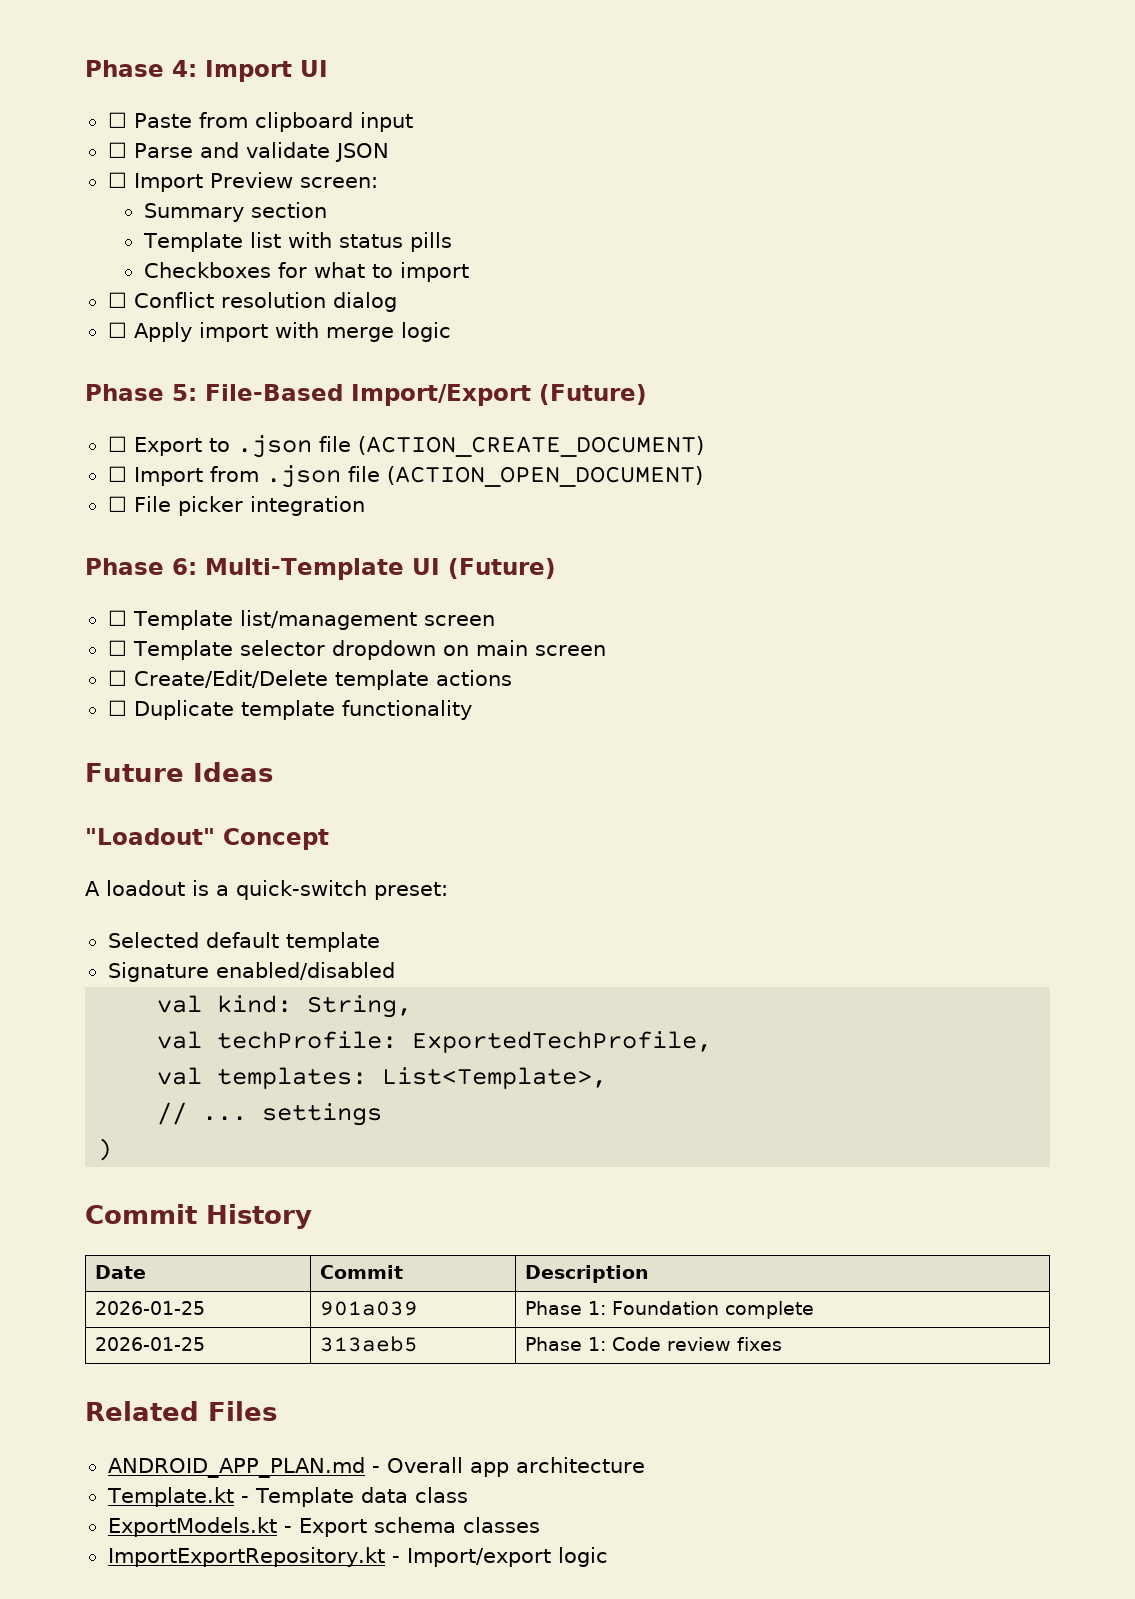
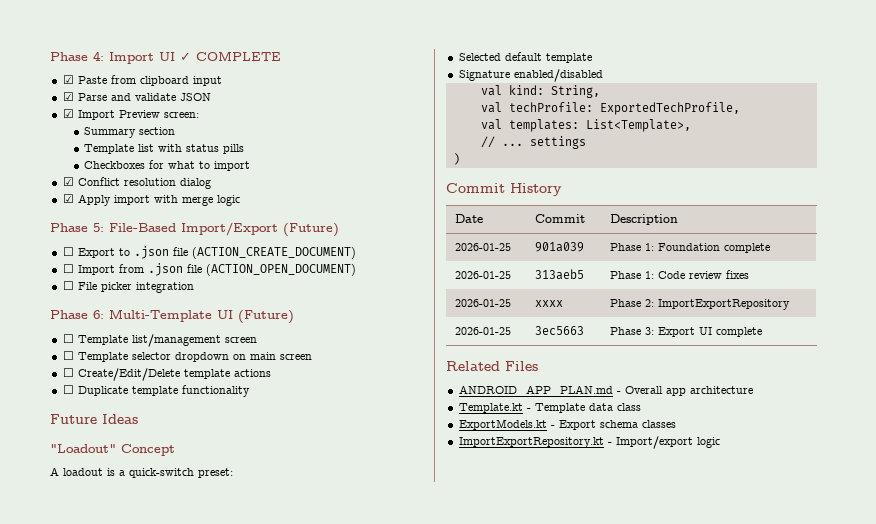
- Phase 4: Import UI
- ☐ Paste from clipboard input
+ Phase 4: Import UI ✓ COMPLETE
+ ☑ Paste from clipboard input
- ☐ Parse and validate JSON
+ ☑ Parse and validate JSON
- ☐ Import Preview screen:
+ ☑ Import Preview screen:
- ☐ Conflict resolution dialog
+ ☑ Conflict resolution dialog
- ☐ Apply import with merge logic
+ ☑ Apply import with merge logic
+ 2026-01-25 | xxxx | Phase 2: ImportExportRepository
+ 2026-01-25 | 3ec5663 | Phase 3: Export UI complete

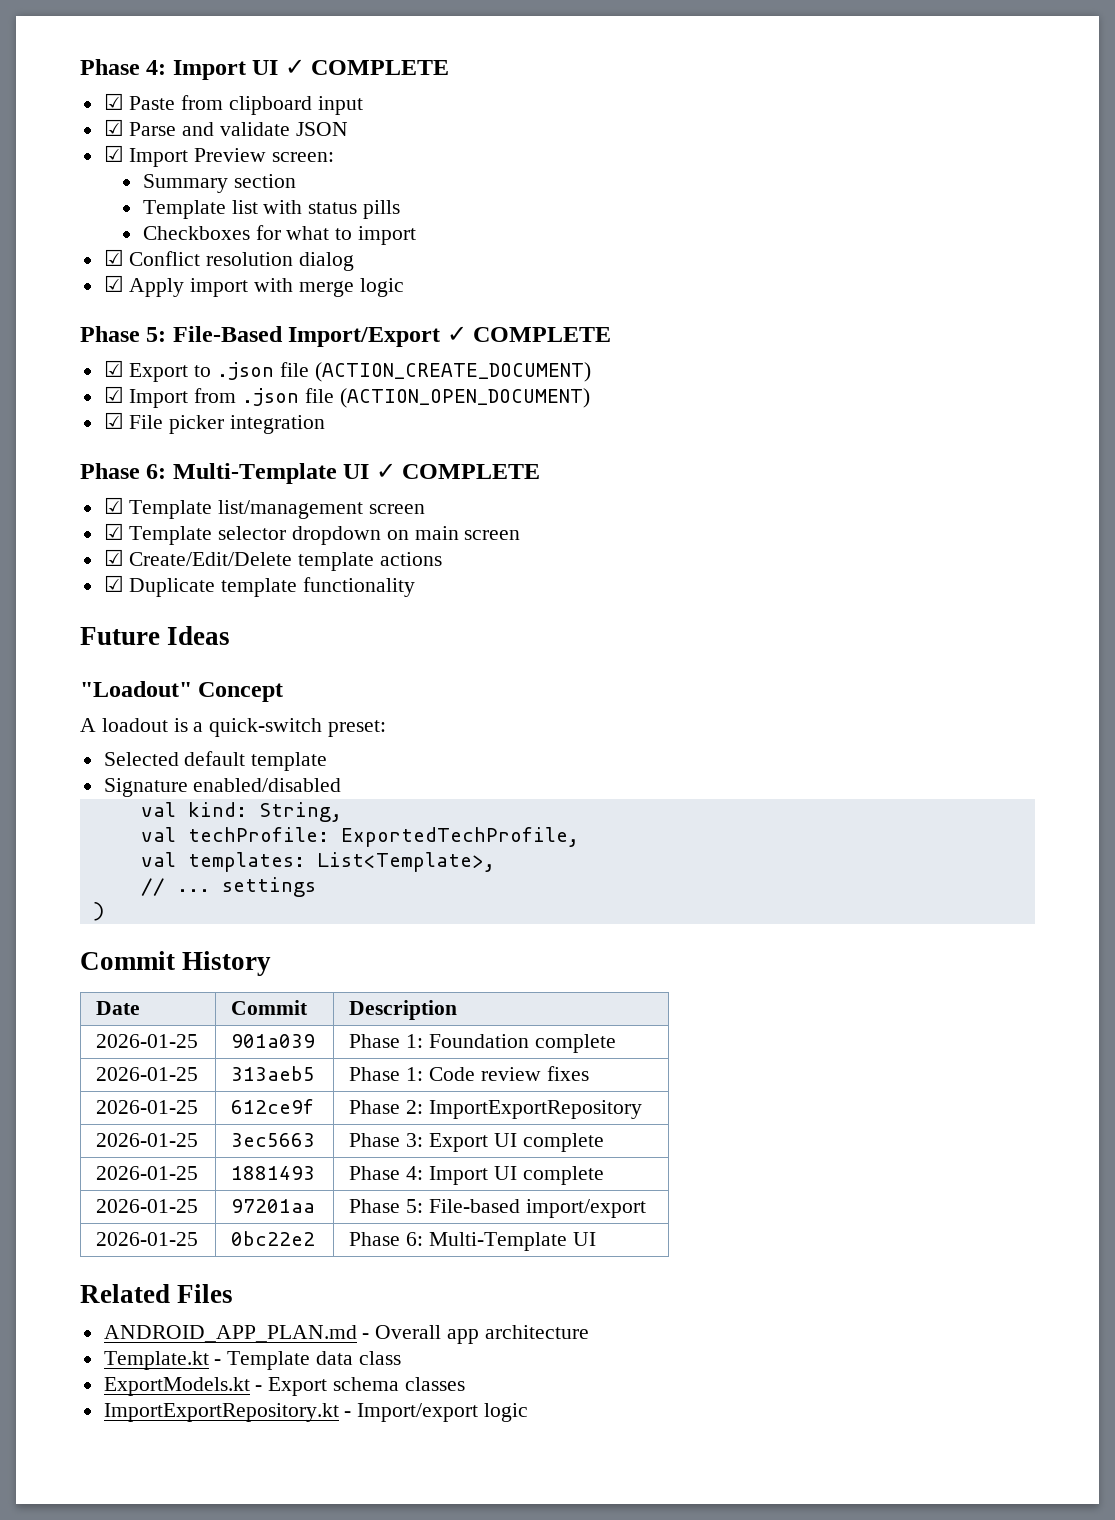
- Phase 5: File-Based Import/Export (Future)
- ☐ Export to .json file (ACTION_CREATE_DOCUMENT)
+ Phase 5: File-Based Import/Export ✓ COMPLETE
+ ☑ Export to .json file (ACTION_CREATE_DOCUMENT)
- ☐ Import from .json file (ACTION_OPEN_DOCUMENT)
+ ☑ Import from .json file (ACTION_OPEN_DOCUMENT)
- ☐ File picker integration
+ ☑ File picker integration
- Phase 6: Multi-Template UI (Future)
- ☐ Template list/management screen
+ Phase 6: Multi-Template UI ✓ COMPLETE
+ ☑ Template list/management screen
- ☐ Template selector dropdown on main screen
+ ☑ Template selector dropdown on main screen
- ☐ Create/Edit/Delete template actions
+ ☑ Create/Edit/Delete template actions
- ☐ Duplicate template functionality
+ ☑ Duplicate template functionality
- 2026-01-25 | xxxx | Phase 2: ImportExportRepository
+ 2026-01-25 | 612ce9f | Phase 2: ImportExportRepository
+ 2026-01-25 | 1881493 | Phase 4: Import UI complete
+ 2026-01-25 | 97201aa | Phase 5: File-based import/export
+ 2026-01-25 | 0bc22e2 | Phase 6: Multi-Template UI

